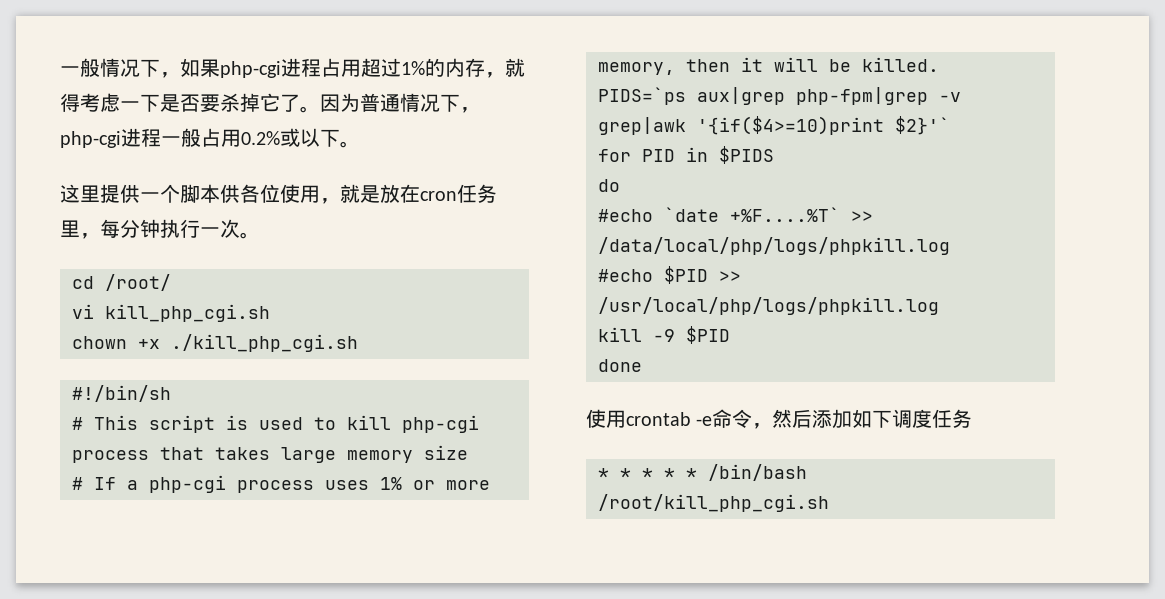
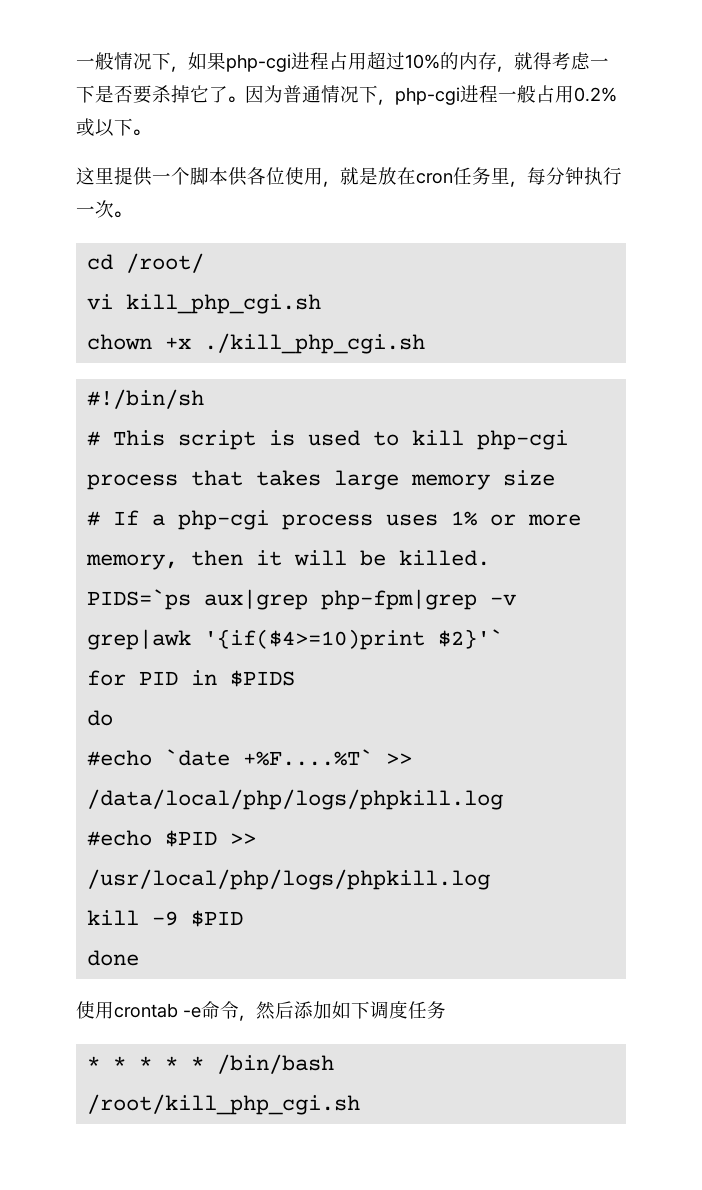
- 一般情况下，如果php-cgi进程占用超过1%的内存，就得考虑一下是否要杀掉它了。
+ 一般情况下，如果php-cgi进程占用超过10%的内存，就得考虑一下是否要杀掉它了。

